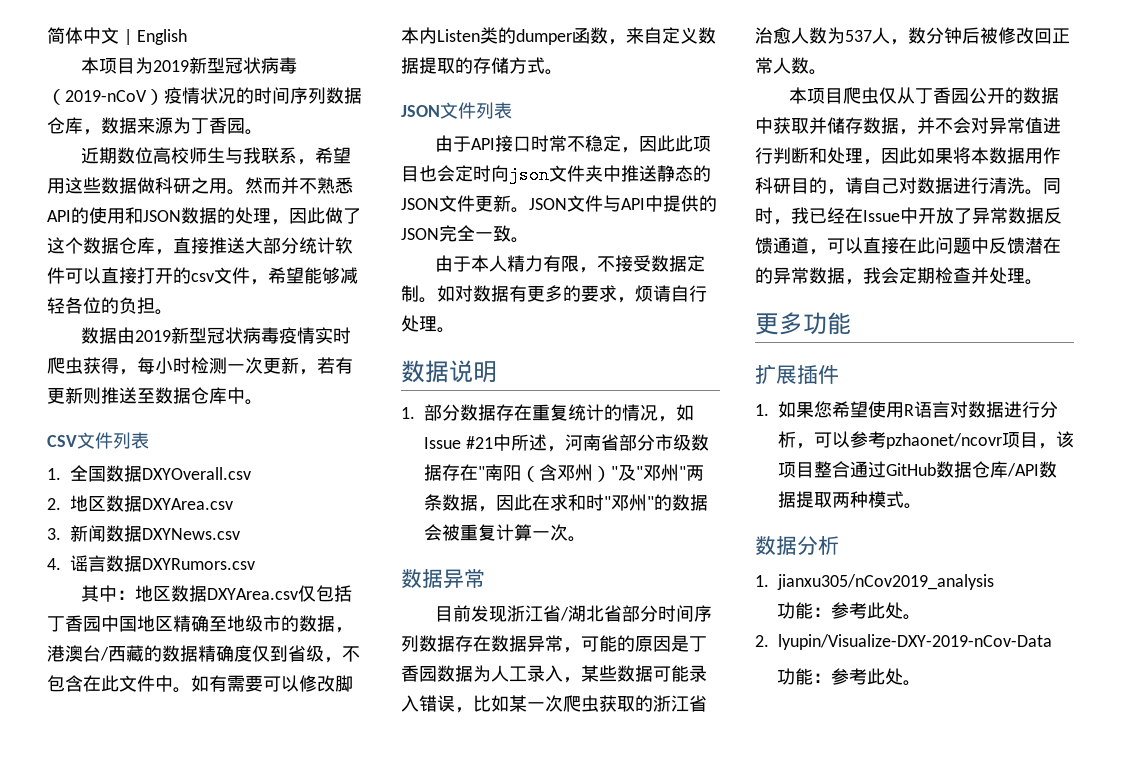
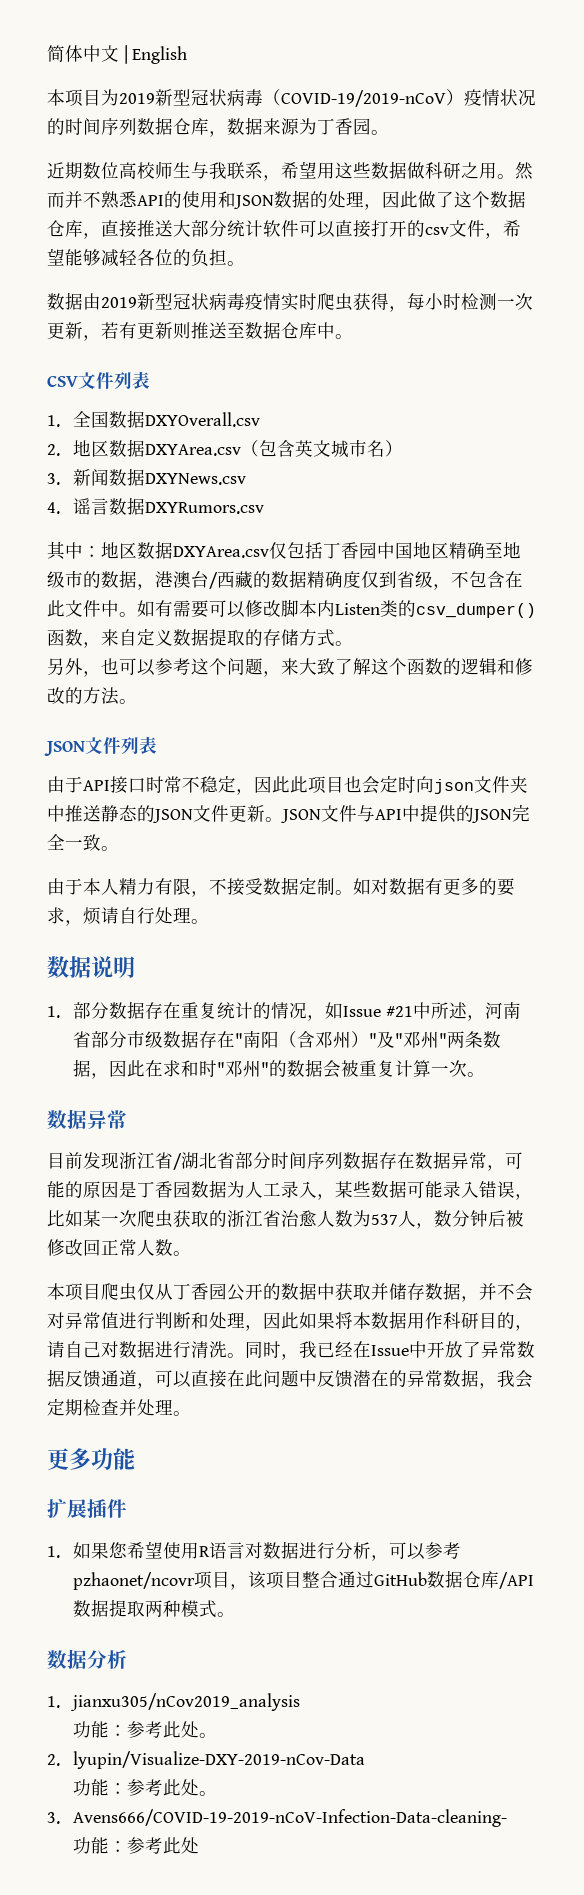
- 本项目为2019新型冠状病毒（2019-nCoV）疫情状况的时间序列数据仓库，数据来源为丁香园。
+ 本项目为2019新型冠状病毒（COVID-19/2019-nCoV）疫情状况的时间序列数据仓库，数据来源为丁香园。
- 2.地区数据DXYArea.csv
+ 2.地区数据DXYArea.csv（包含英文城市名）
- 如有需要可以修改脚本内Listen类的dumper函数，来自定义数据提取的存储方式。
+ 如有需要可以修改脚本内Listen类的csv_dumper()函数，来自定义数据提取的存储方式。
+ 另外，也可以参考这个问题，来大致了解这个函数的逻辑和修改的方法。
+ 3. Avens666/COVID-19-2019-nCoV-Infection-Data-cleaning-
+ 功能：参考此处

